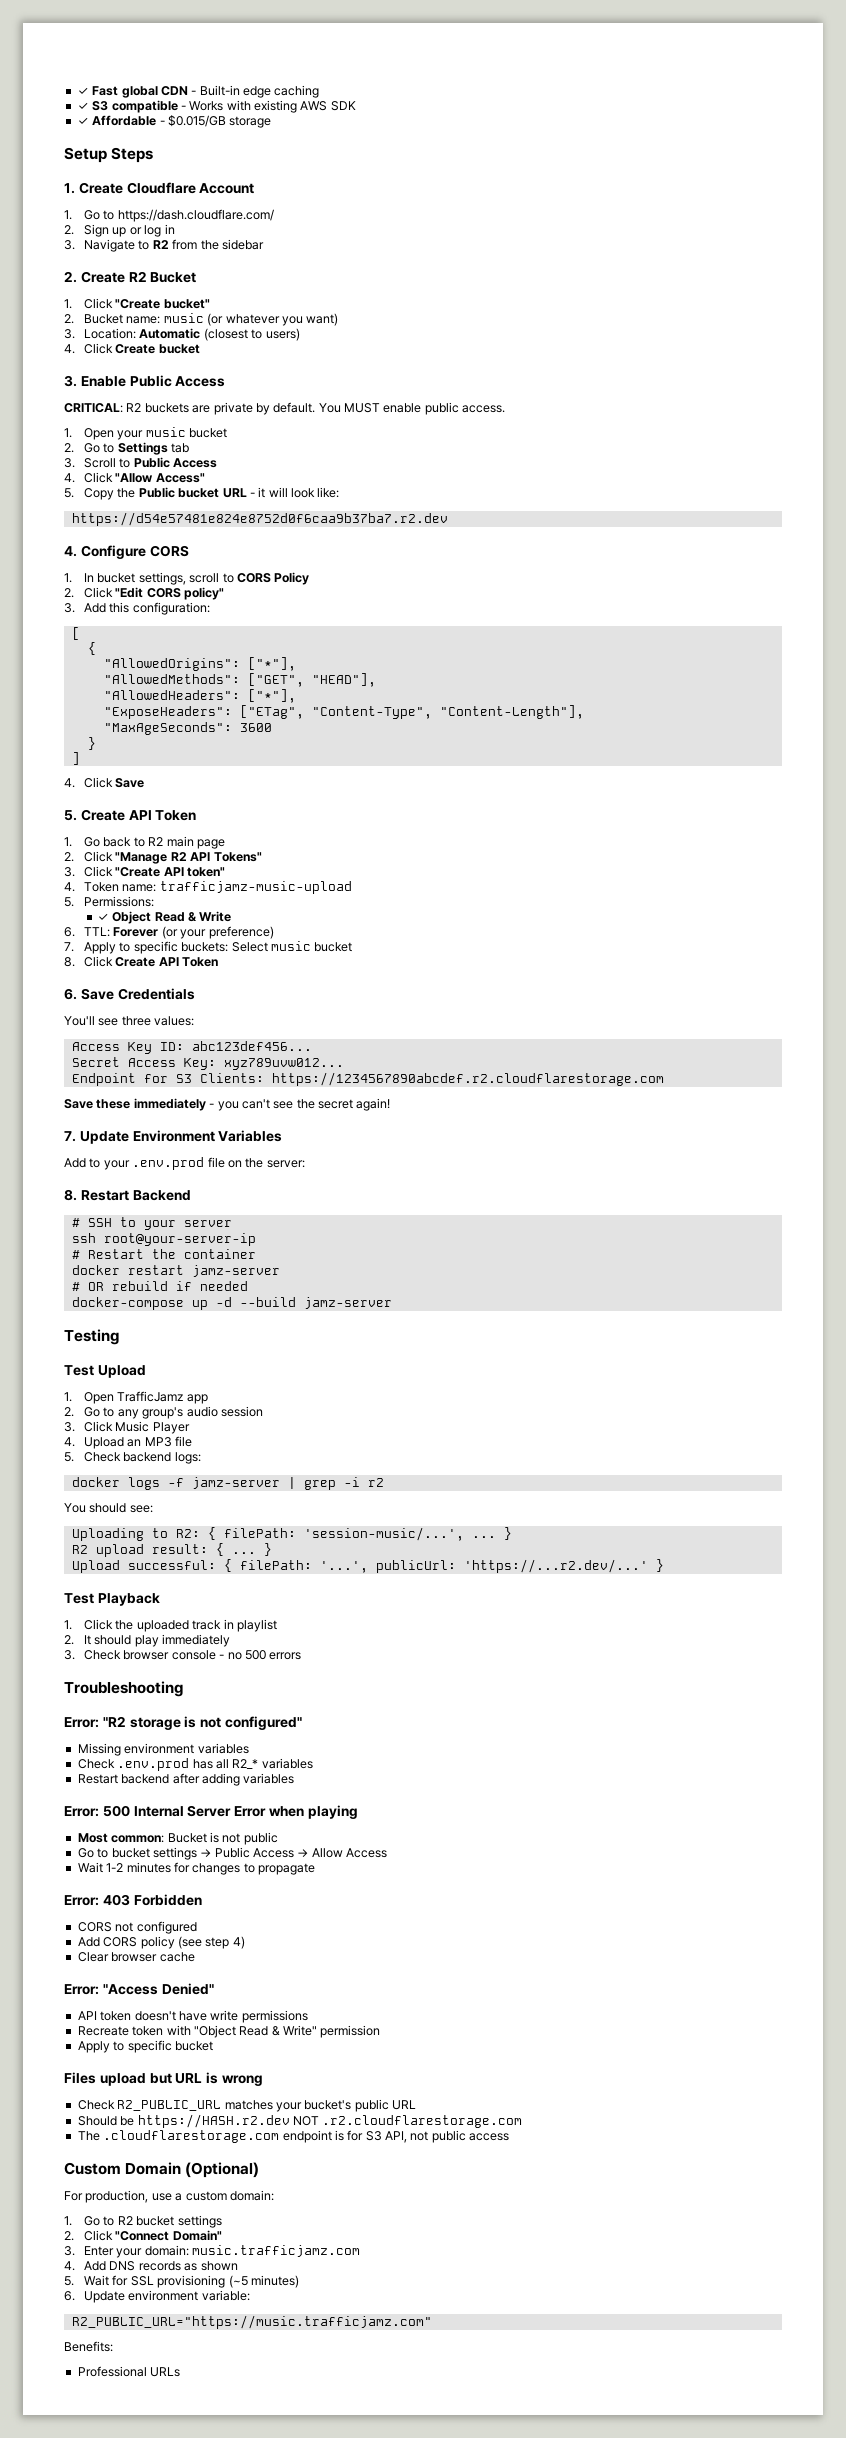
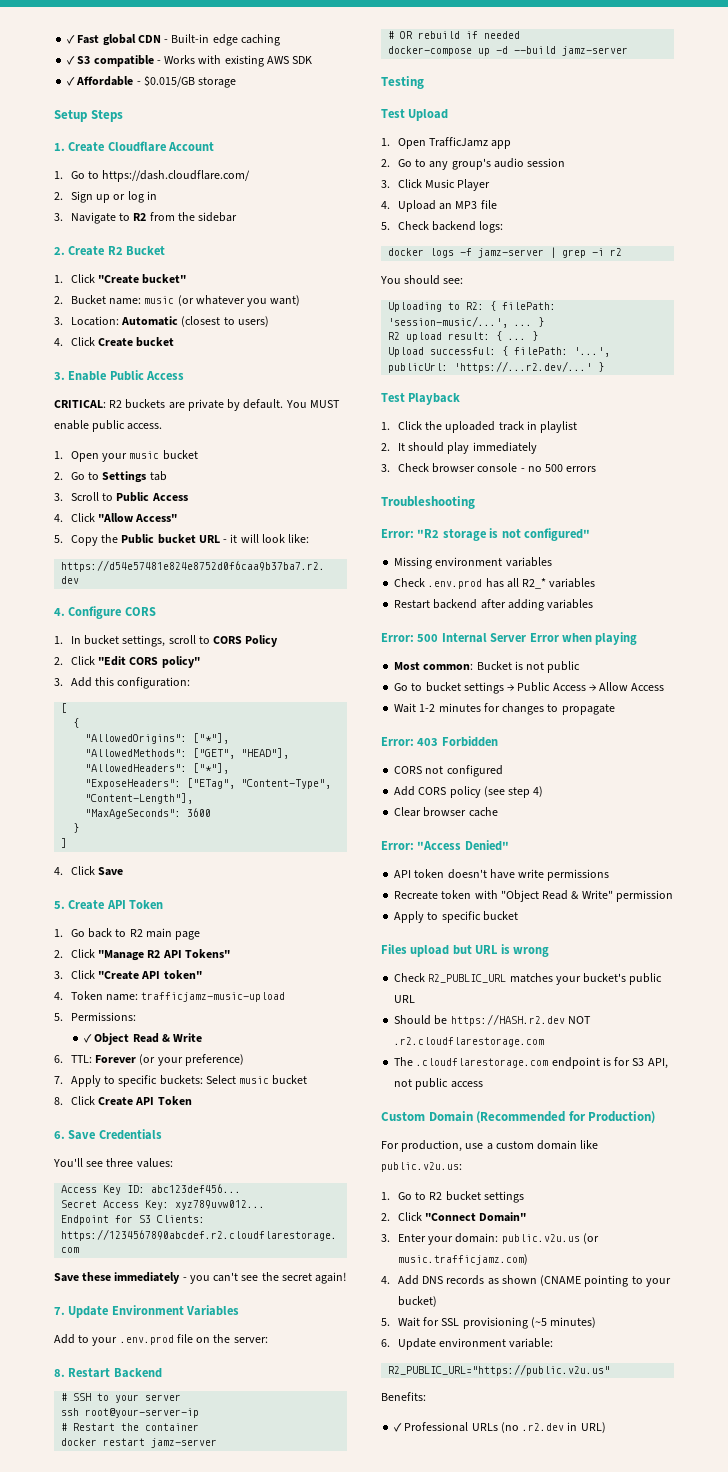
- Custom Domain (Optional)
+ Custom Domain (Recommended for Production)
- For production, use a custom domain:
+ For production, use a custom domain like public.v2u.us:
- 3. Enter your domain: music.trafficjamz.com
+ 3. Enter your domain: public.v2u.us (or music.trafficjamz.com)
- 4. Add DNS records as shown
+ 4. Add DNS records as shown (CNAME pointing to your bucket)
- R2_PUBLIC_URL="https://music.trafficjamz.com"
+ R2_PUBLIC_URL="https://public.v2u.us"
- Professional URLs
+ ✓ Professional URLs (no .r2.dev in URL)

